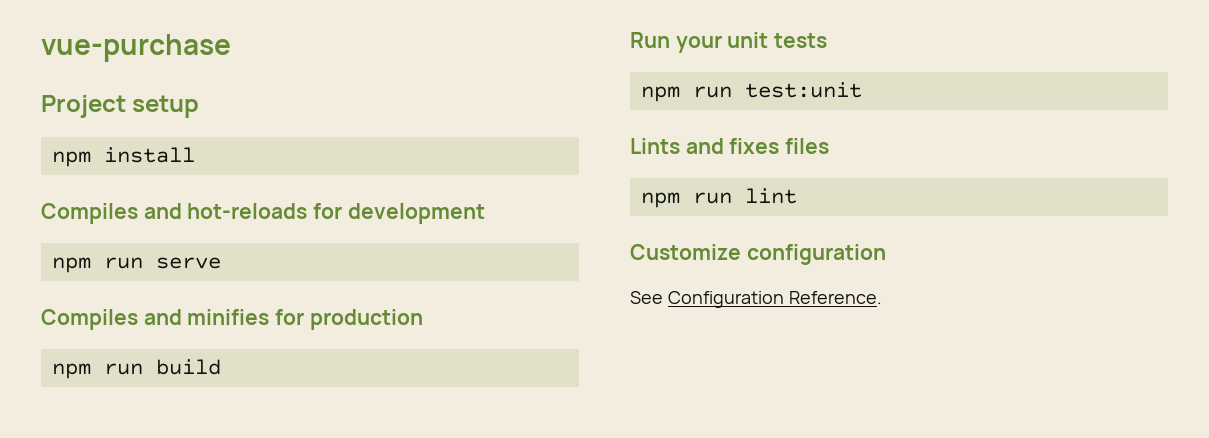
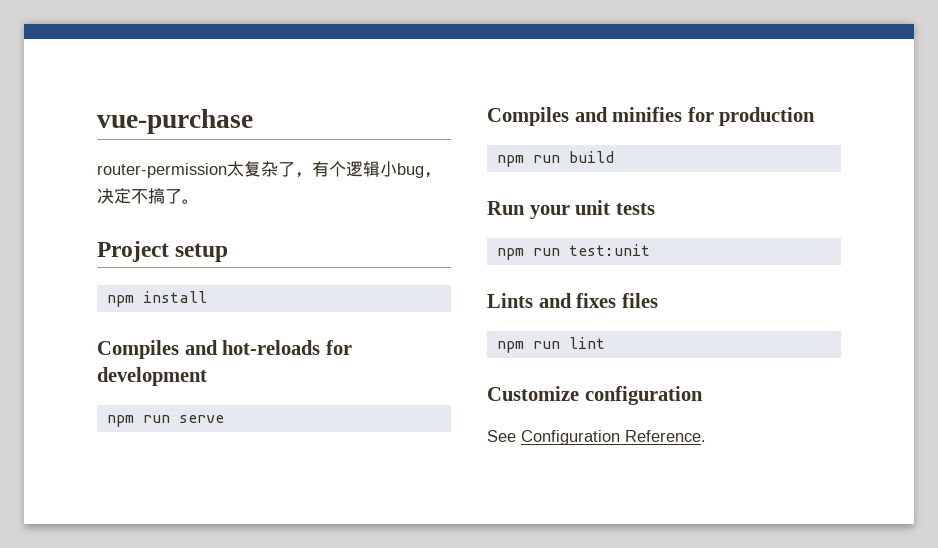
+ router-permission太复杂了，有个逻辑小bug，决定不搞了。

